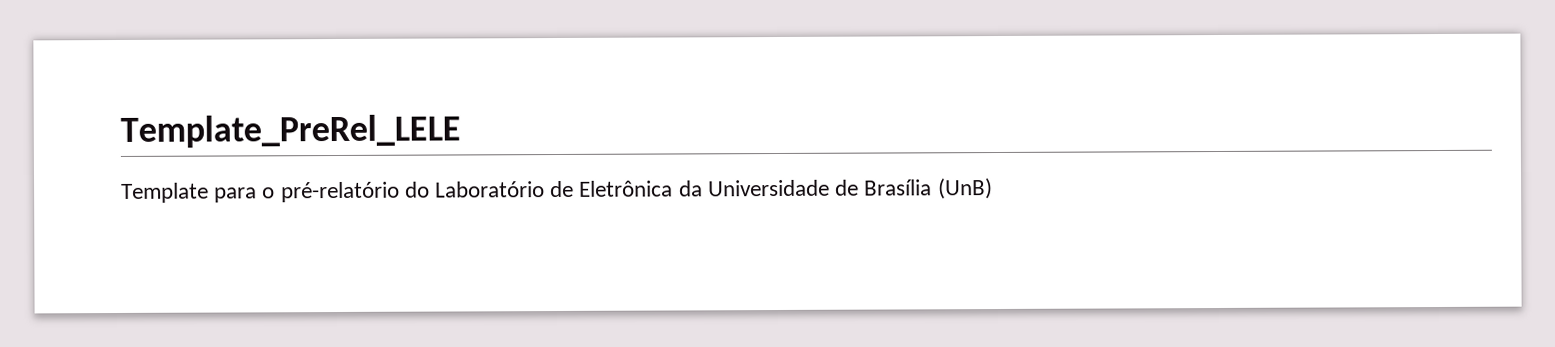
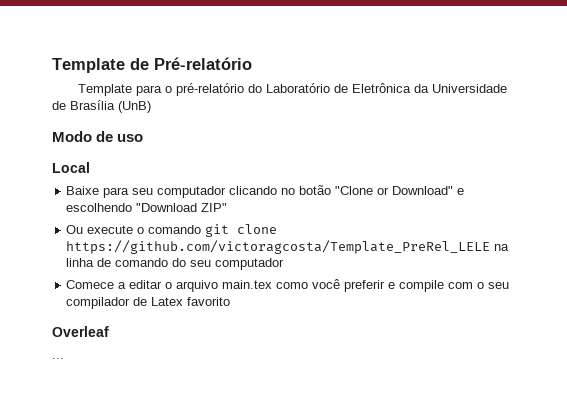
- Template_PreRel_LELE
+ Template de Pré-relatório
+ Modo de uso
+ Local
+ Baixe para seu computador clicando no botão "Clone or Download" e escolhendo "Download ZIP"
+ Ou execute o comando git clone https://github.com/victoragcosta/Template_PreRel_LELE na linha de comando do seu computador
+ Comece a editar o arquivo main.tex como você preferir e compile com o seu compilador de Latex favorito
+ Overleaf
+ ...

